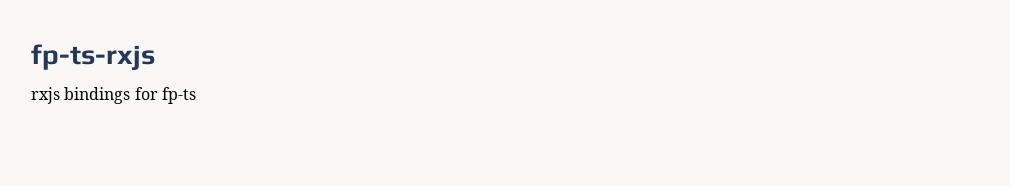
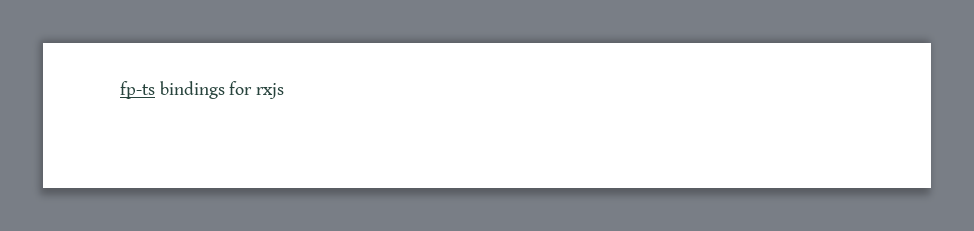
- fp-ts-rxjs
- rxjs bindings for fp-ts
+ fp-ts bindings for rxjs

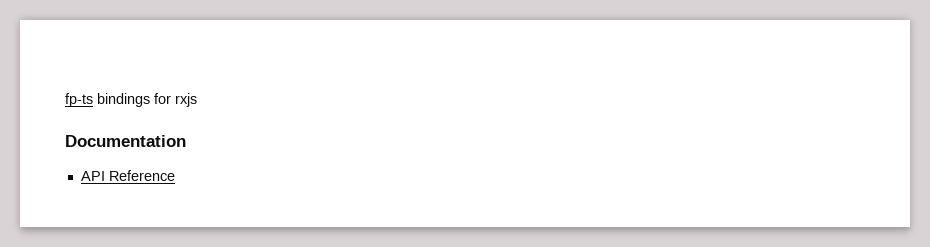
+ Documentation
+ API Reference

